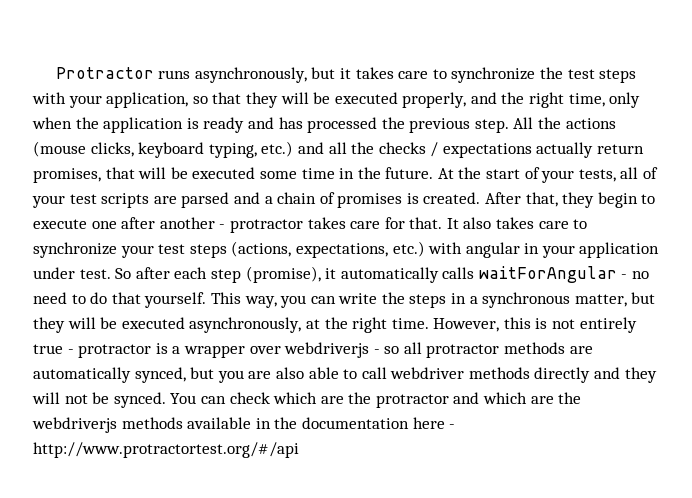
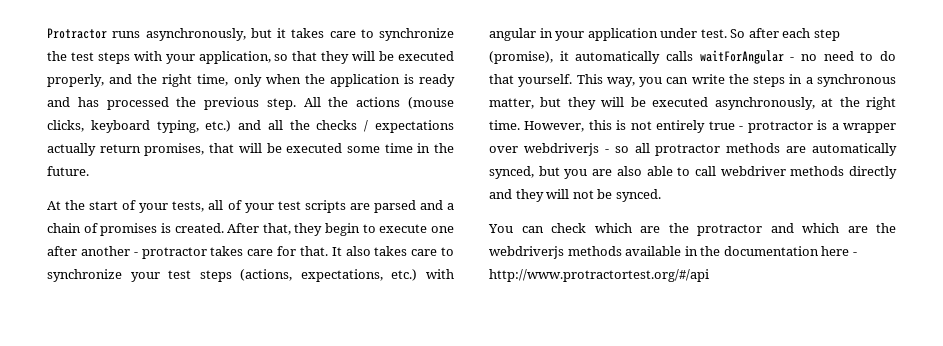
- All the actions (mouse clicks, keyboard typing, etc.) and all the checks / expectations actually return promises, that will be executed some time in the future. At the start of your tests, all of your test scripts are parsed and a chain of promises is created.
+ All the actions (mouse clicks, keyboard typing, etc.) and all the checks / expectations actually return promises, that will be executed some time in the future.
+ At the start of your tests, all of your test scripts are parsed and a chain of promises is created.
- However, this is not entirely true - protractor is a wrapper over webdriverjs - so all protractor methods are automatically synced, but you are also able to call webdriver methods directly and they will not be synced. You can check which are the protractor and which are the webdriverjs methods available in the documentation here - http://www.protractortest.org/#/api
+ However, this is not entirely true - protractor is a wrapper over webdriverjs - so all protractor methods are automatically synced, but you are also able to call webdriver methods directly and they will not be synced.
+ You can check which are the protractor and which are the webdriverjs methods available in the documentation here - http://www.protractortest.org/#/api

